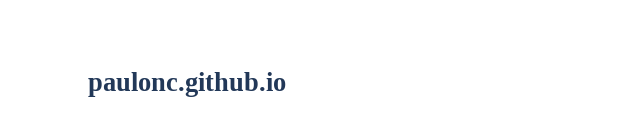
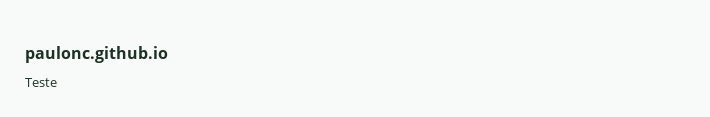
+ Teste

